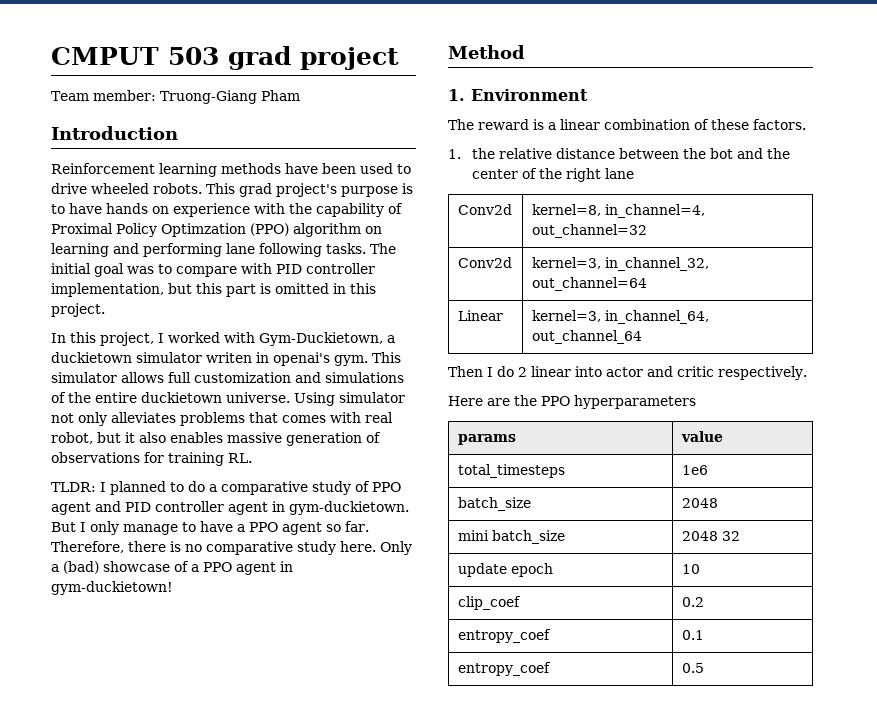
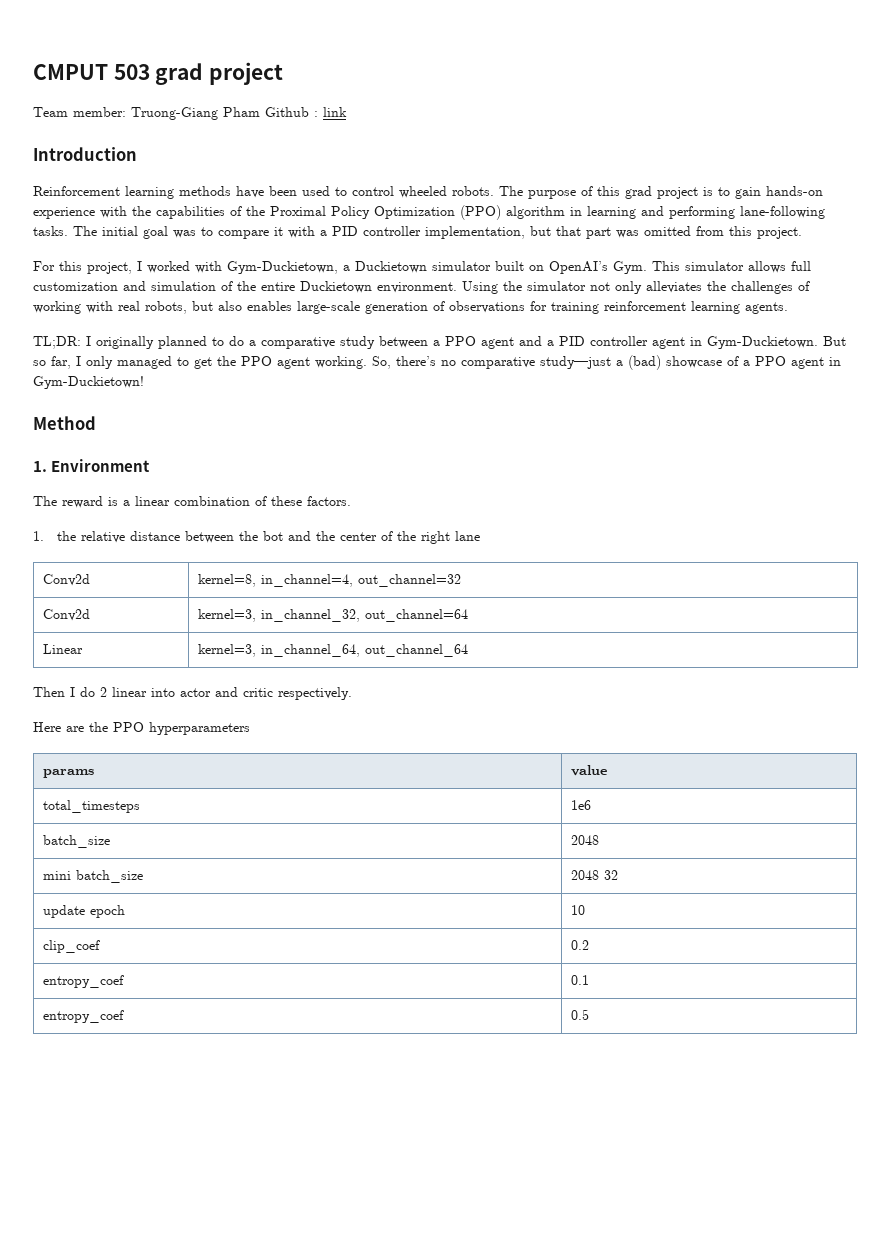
- Team member: Truong-Giang Pham
+ Team member: Truong-Giang Pham Github : link
- Reinforcement learning methods have been used to drive wheeled robots.
+ Reinforcement learning methods have been used to control wheeled robots.
- This grad project's purpose is to have hands on experience with the capability of Proximal Policy Optimzation (PPO) algorithm on learning and performing lane following tasks.
+ The purpose of this grad project is to gain hands-on experience with the capabilities of the Proximal Policy Optimization (PPO) algorithm in learning and performing lane-following tasks.
- The initial goal was to compare with PID controller implementation, but this part is omitted in this project.
+ The initial goal was to compare it with a PID controller implementation, but that part was omitted from this project.
- In this project, I worked with Gym-Duckietown, a duckietown simulator writen in openai's gym. This simulator allows full customization and simulations of the entire duckietown universe. Using simulator not only alleviates problems that comes with real robot, but it also enables massive generation of observations for training RL.
- TLDR: I planned to do a comparative study of PPO agent and PID controller agent in gym-duckietown. But I only manage to have a PPO agent so far. Therefore, there is no comparative study here. Only a (bad) showcase of a PPO agent in gym-duckietown!
+ For this project, I worked with Gym-Duckietown, a Duckietown simulator built on OpenAI’s Gym. This simulator allows full customization and simulation of the entire Duckietown environment. Using the simulator not only alleviates the challenges of working with real robots, but also enables large-scale generation of observations for training reinforcement learning agents.
+ TL;DR: I originally planned to do a comparative study between a PPO agent and a PID controller agent in Gym-Duckietown. But so far, I only managed to get the PPO agent working. So, there’s no comparative study—just a (bad) showcase of a PPO agent in Gym-Duckietown!

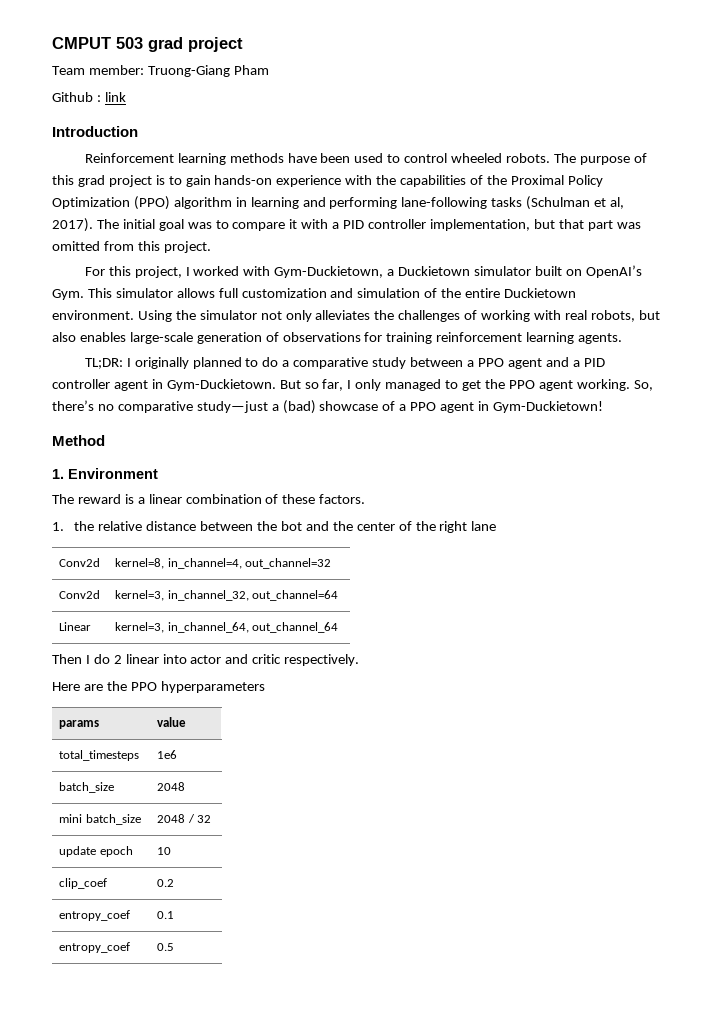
- Team member: Truong-Giang Pham Github : link
+ Team member: Truong-Giang Pham
+ Github : link
- The purpose of this grad project is to gain hands-on experience with the capabilities of the Proximal Policy Optimization (PPO) algorithm in learning and performing lane-following tasks.
+ The purpose of this grad project is to gain hands-on experience with the capabilities of the Proximal Policy Optimization (PPO) algorithm in learning and performing lane-following tasks (Schulman et al, 2017).
- mini batch_size | 2048 32
+ mini batch_size | 2048 / 32

